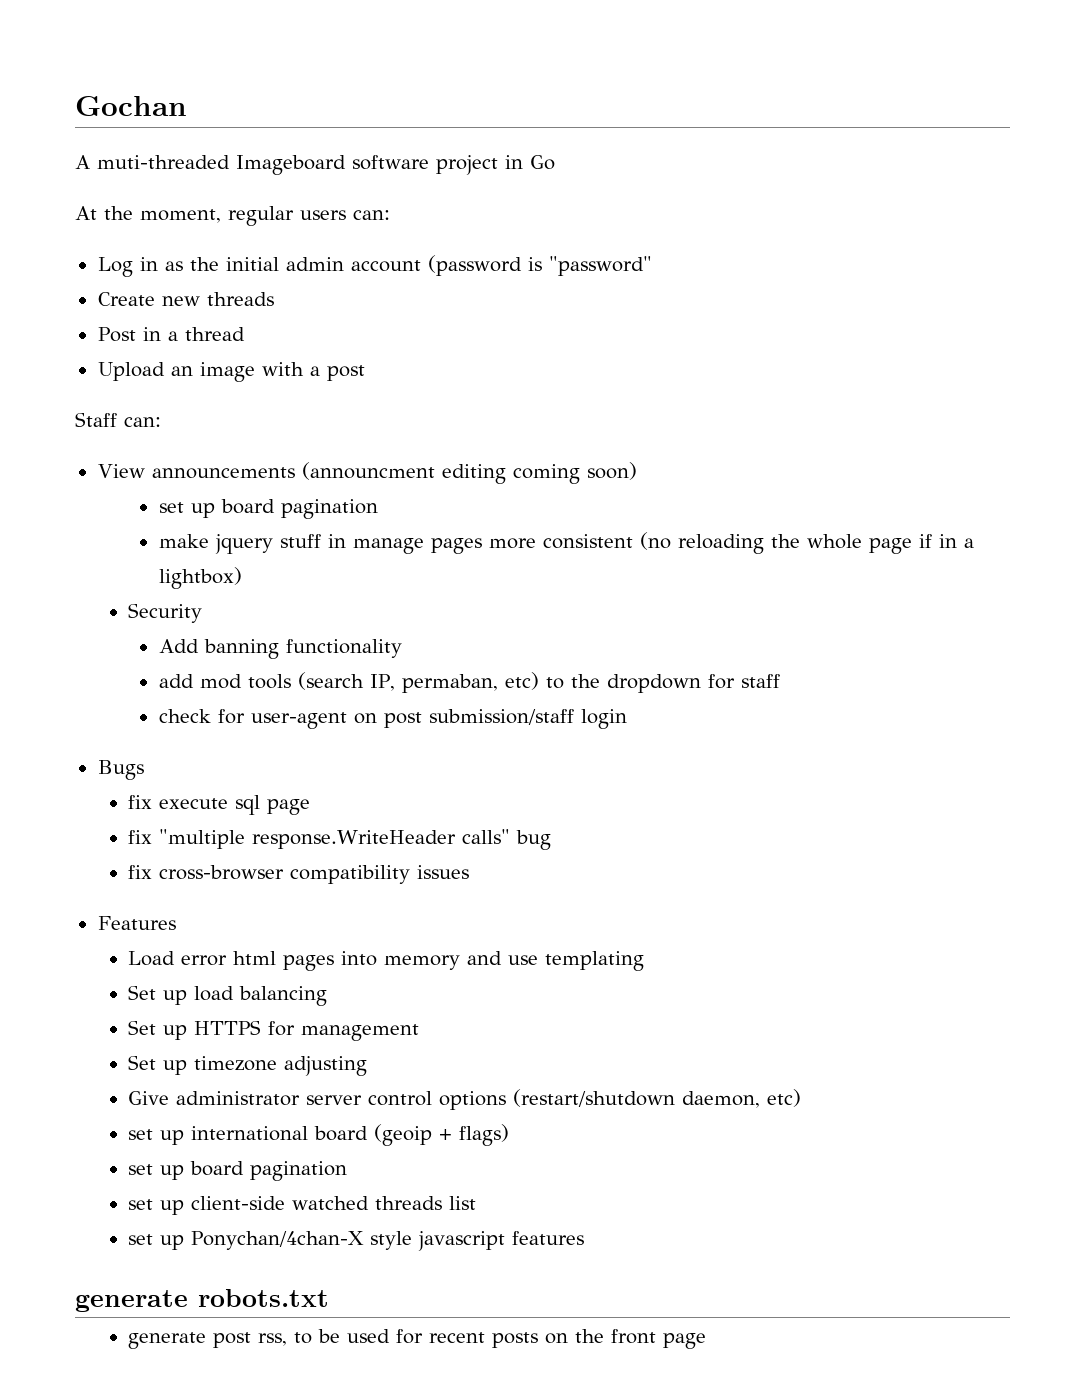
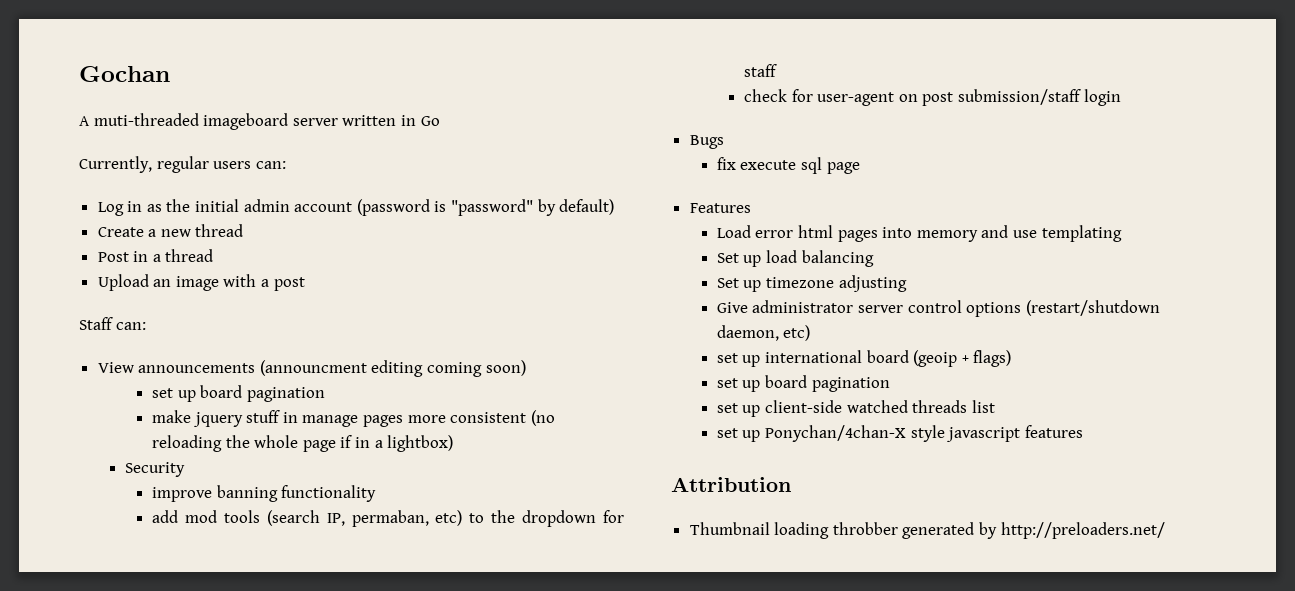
- A muti-threaded Imageboard software project in Go
+ A muti-threaded imageboard server written in Go
- At the moment, regular users can:
+ Currently, regular users can:
- Log in as the initial admin account (password is "password"
+ Log in as the initial admin account (password is "password" by default)
- Create new threads
+ Create a new thread
- Add banning functionality
+ improve banning functionality
- fix "multiple response.WriteHeader calls" bug
- fix cross-browser compatibility issues
- Set up HTTPS for management
- generate robots.txt
- generate post rss, to be used for recent posts on the front page
+ Attribution
+ Thumbnail loading throbber generated by http://preloaders.net/

